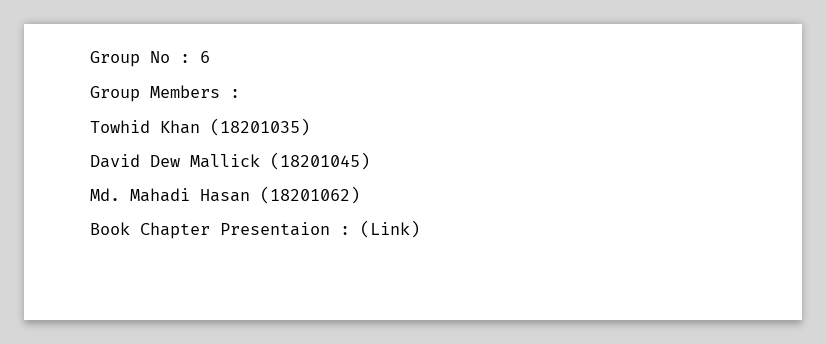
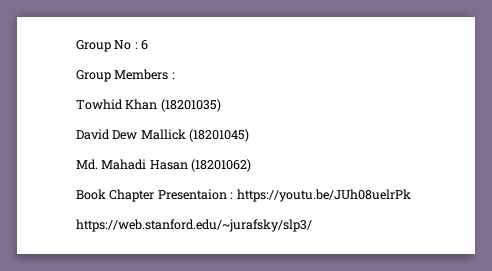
- Book Chapter Presentaion : (Link)
+ Book Chapter Presentaion : https://youtu.be/JUh08uelrPk
+ https://web.stanford.edu/~jurafsky/slp3/

